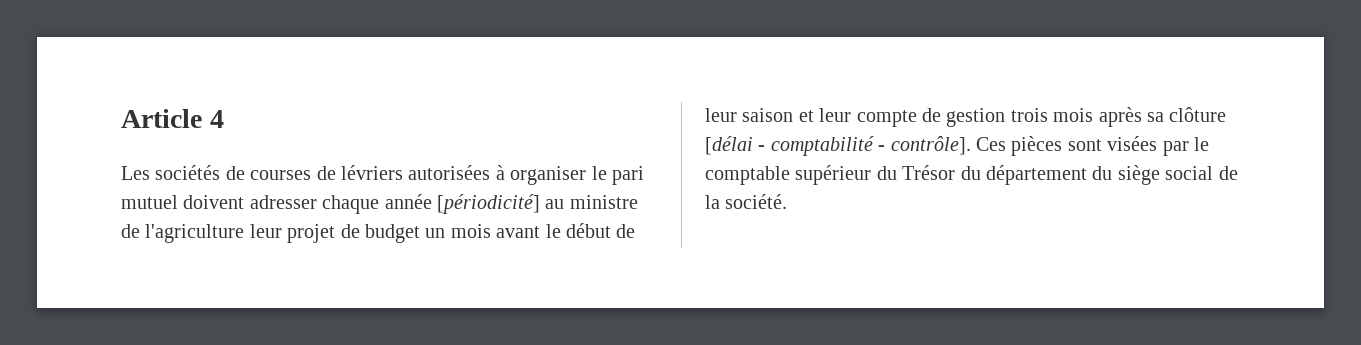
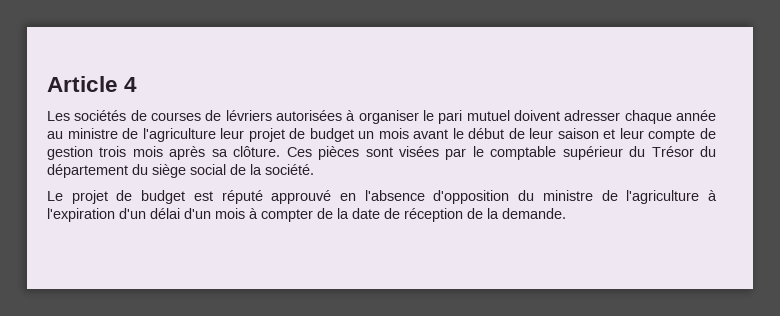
- Les sociétés de courses de lévriers autorisées à organiser le pari mutuel doivent adresser chaque année [périodicité] au ministre de l'agriculture leur projet de budget un mois avant le début de leur saison et leur compte de gestion trois mois après sa clôture [délai - comptabilité - contrôle].
+ Les sociétés de courses de lévriers autorisées à organiser le pari mutuel doivent adresser chaque année au ministre de l'agriculture leur projet de budget un mois avant le début de leur saison et leur compte de gestion trois mois après sa clôture.
+ Le projet de budget est réputé approuvé en l'absence d'opposition du ministre de l'agriculture à l'expiration d'un délai d'un mois à compter de la date de réception de la demande.

